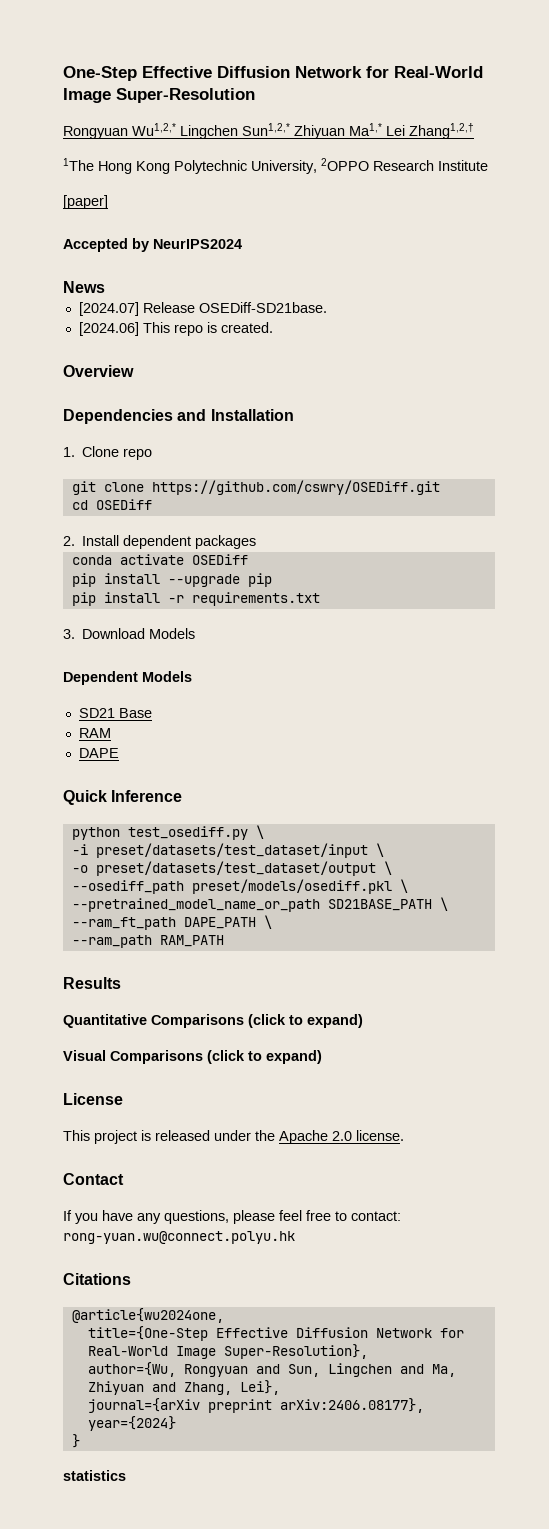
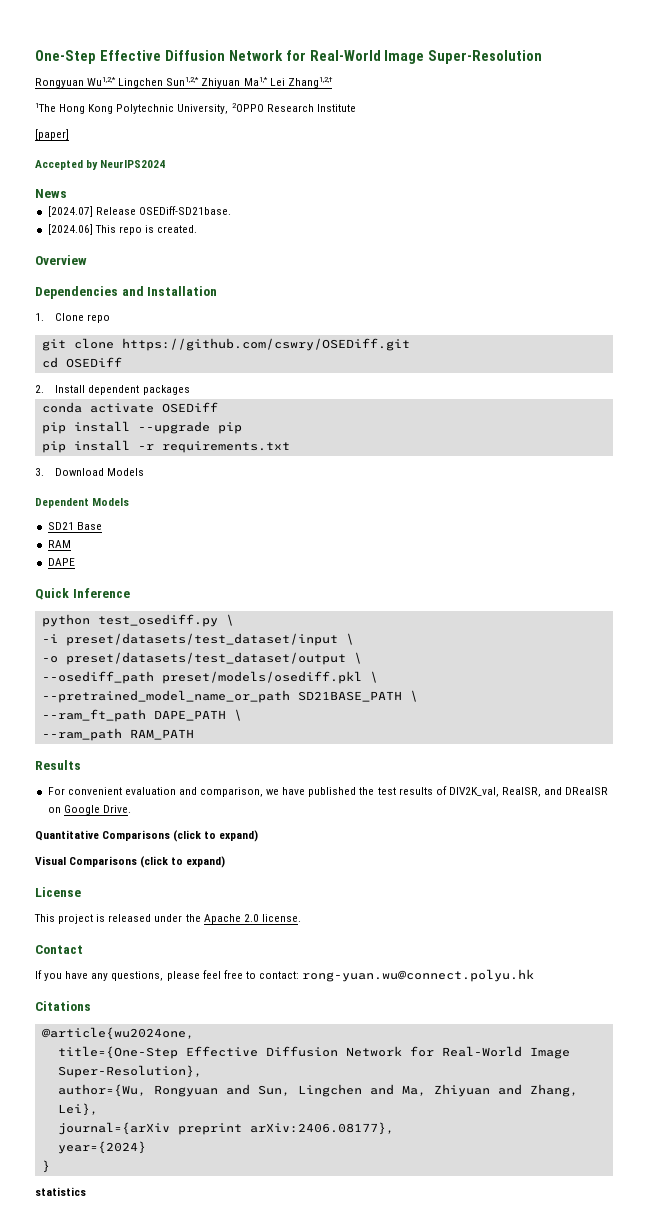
+ For convenient evaluation and comparison, we have published the test results of DIV2K_val, RealSR, and DRealSR on Google Drive.

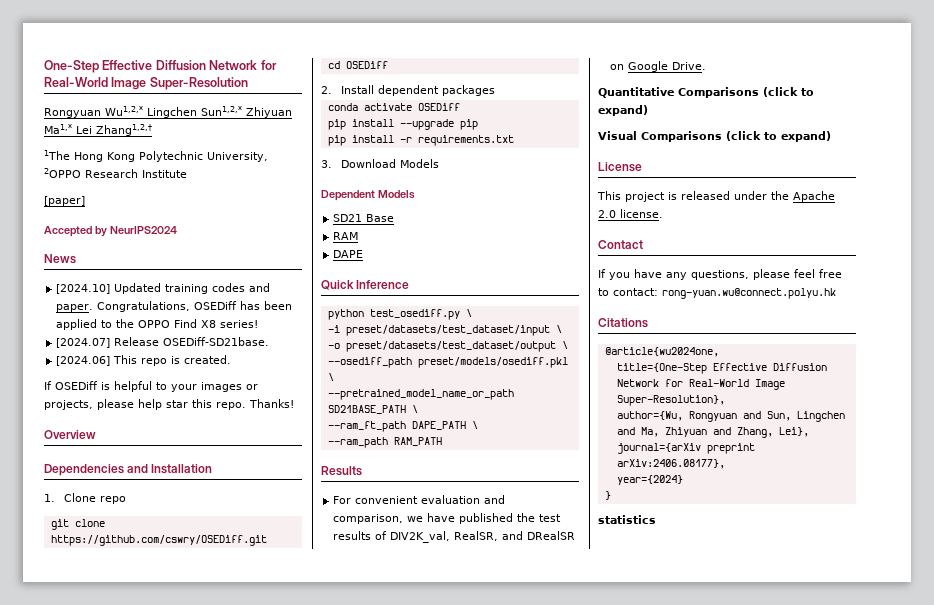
+ [2024.10] Updated training codes and paper. Congratulations, OSEDiff has been applied to the OPPO Find X8 series!
+ If OSEDiff is helpful to your images or projects, please help star this repo. Thanks!

